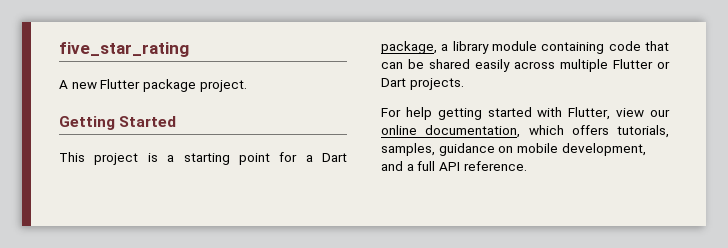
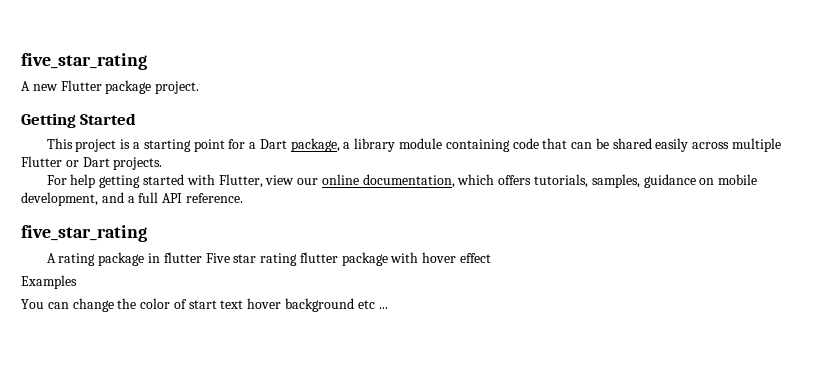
  For help getting started with Flutter, view our online documentation, which offers tutorials, samples, guidance on mobile development, and a full API reference.
+ five_star_rating
+ A rating package in flutter Five star rating flutter package with hover effect
+ Examples
+ You can change the color of start text hover background etc ...

